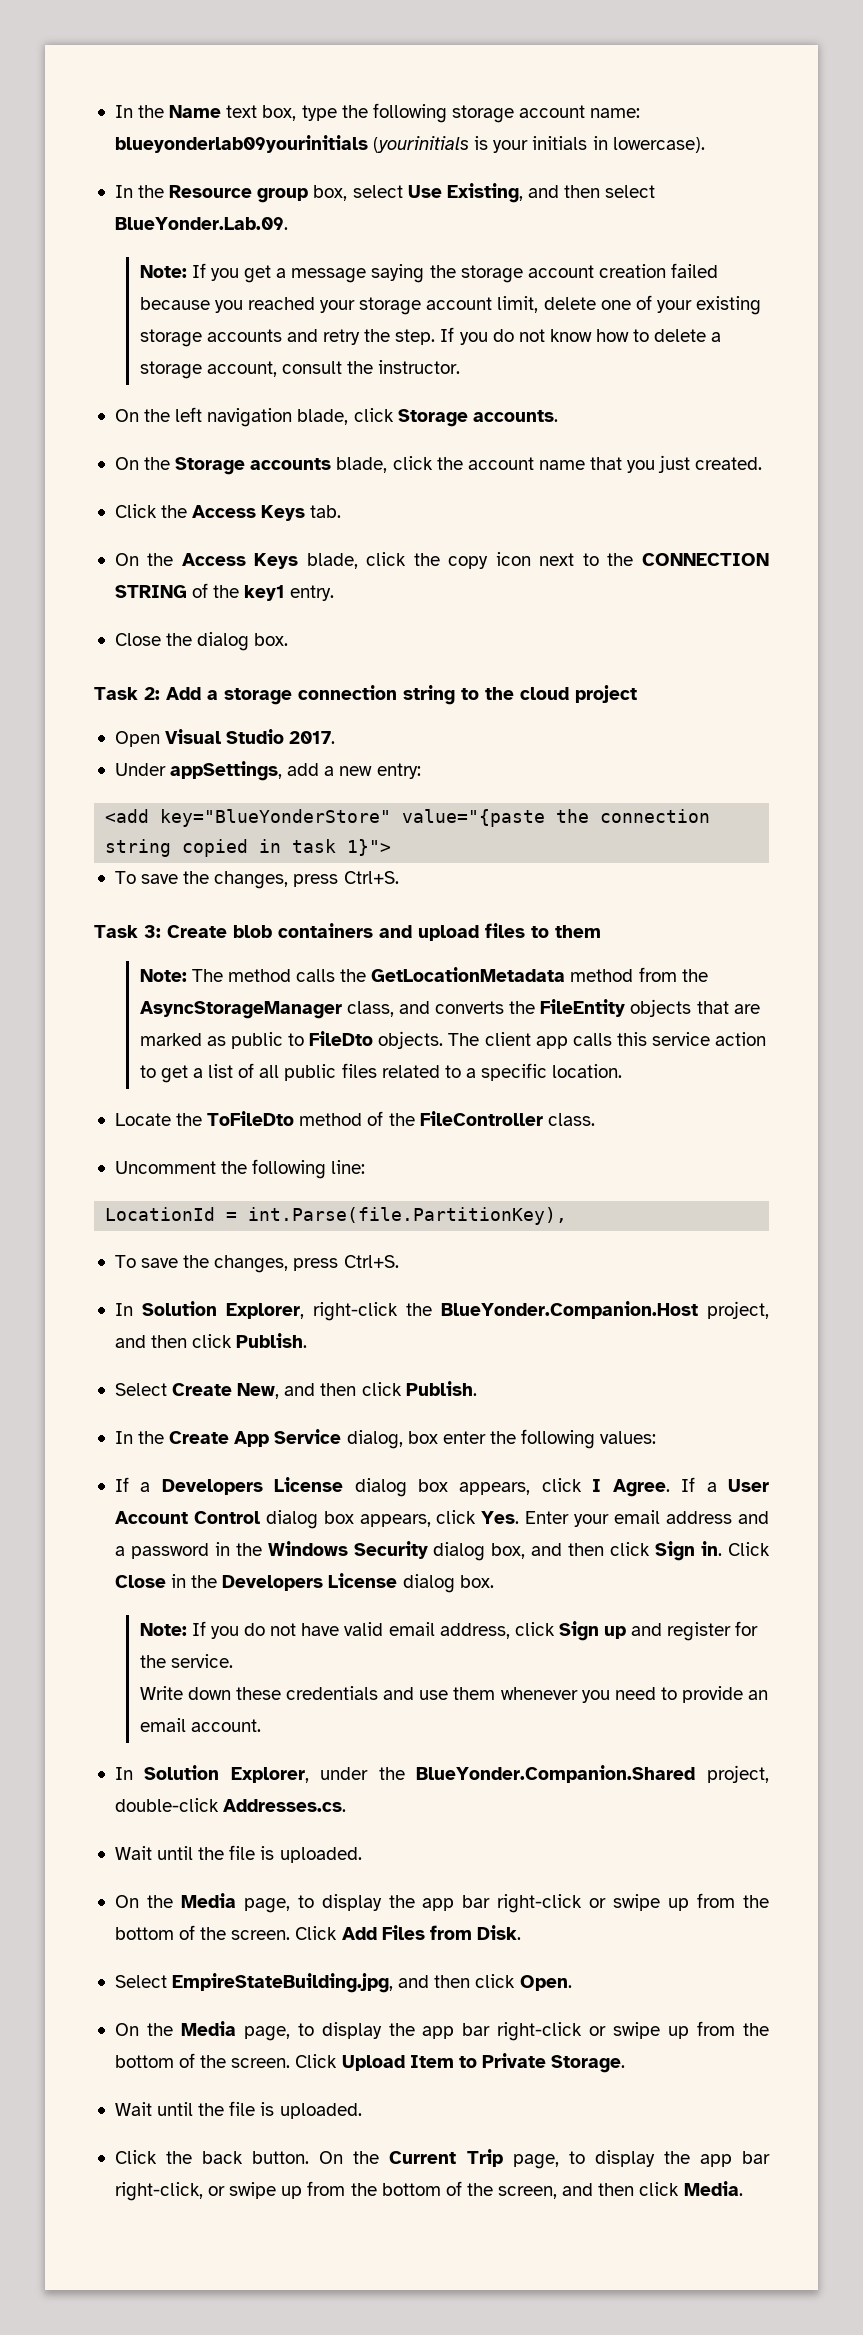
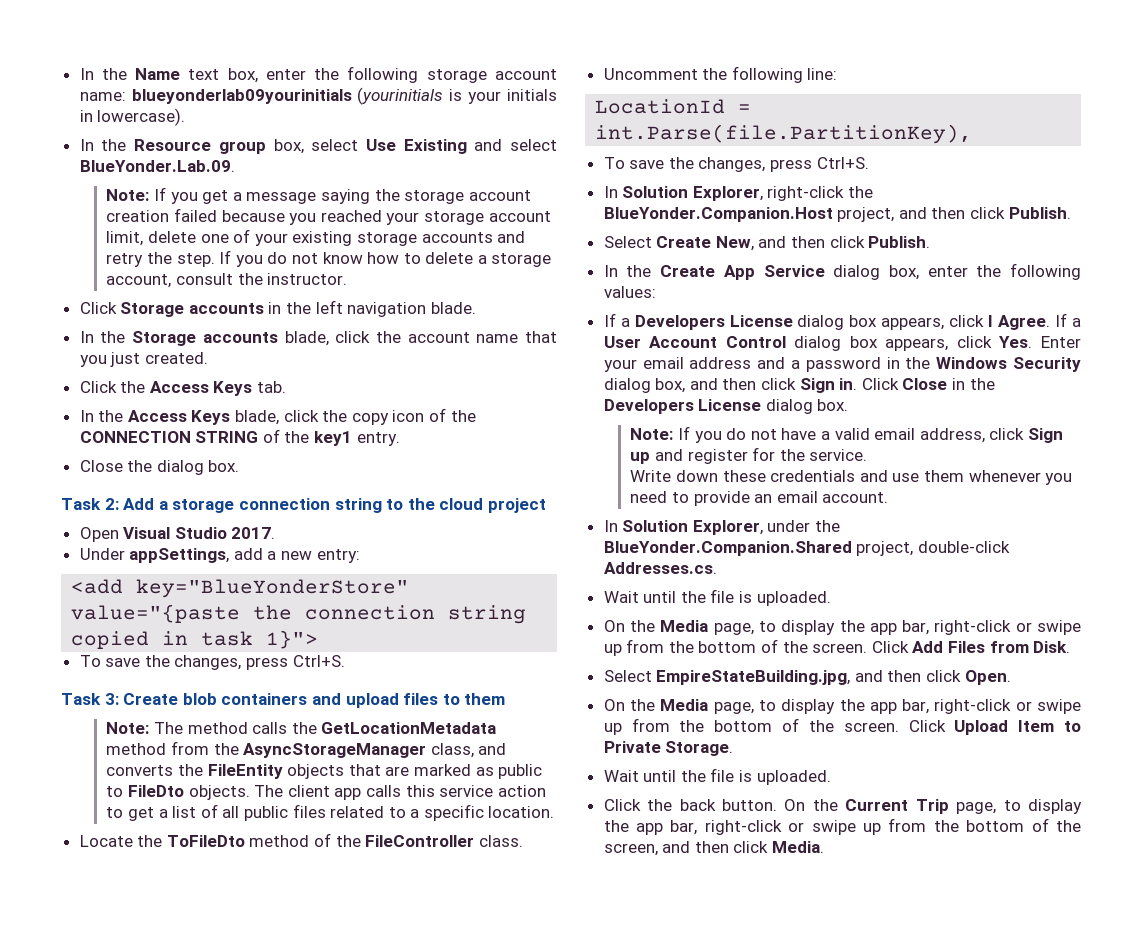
- In the Name text box, type the following storage account name: blueyonderlab09yourinitials (yourinitials is your initials in lowercase).
+ In the Name text box, enter the following storage account name: blueyonderlab09yourinitials (yourinitials is your initials in lowercase).
- In the Resource group box, select Use Existing, and then select BlueYonder.Lab.09.
+ In the Resource group box, select Use Existing and select BlueYonder.Lab.09.
- On the left navigation blade, click Storage accounts.
- On the Storage accounts blade, click the account name that you just created.
+ Click Storage accounts in the left navigation blade.
+ In the Storage accounts blade, click the account name that you just created.
- On the Access Keys blade, click the copy icon next to the CONNECTION STRING of the key1 entry.
+ In the Access Keys blade, click the copy icon of the CONNECTION STRING of the key1 entry.
- In the Create App Service dialog, box enter the following values:
+ In the Create App Service dialog box, enter the following values:
- Note: If you do not have valid email address, click Sign up and register for the service.
+ Note: If you do not have a valid email address, click Sign up and register for the service.
  In Solution Explorer, under the BlueYonder.Companion.Shared project, double-click Addresses.cs.
  Wait until the file is uploaded.
- On the Media page, to display the app bar right-click or swipe up from the bottom of the screen.
+ On the Media page, to display the app bar, right-click or swipe up from the bottom of the screen.
  Select EmpireStateBuilding.jpg, and then click Open.
- On the Media page, to display the app bar right-click or swipe up from the bottom of the screen.
+ On the Media page, to display the app bar, right-click or swipe up from the bottom of the screen.
- On the Current Trip page, to display the app bar right-click, or swipe up from the bottom of the screen, and then click Media.
+ On the Current Trip page, to display the app bar, right-click or swipe up from the bottom of the screen, and then click Media.

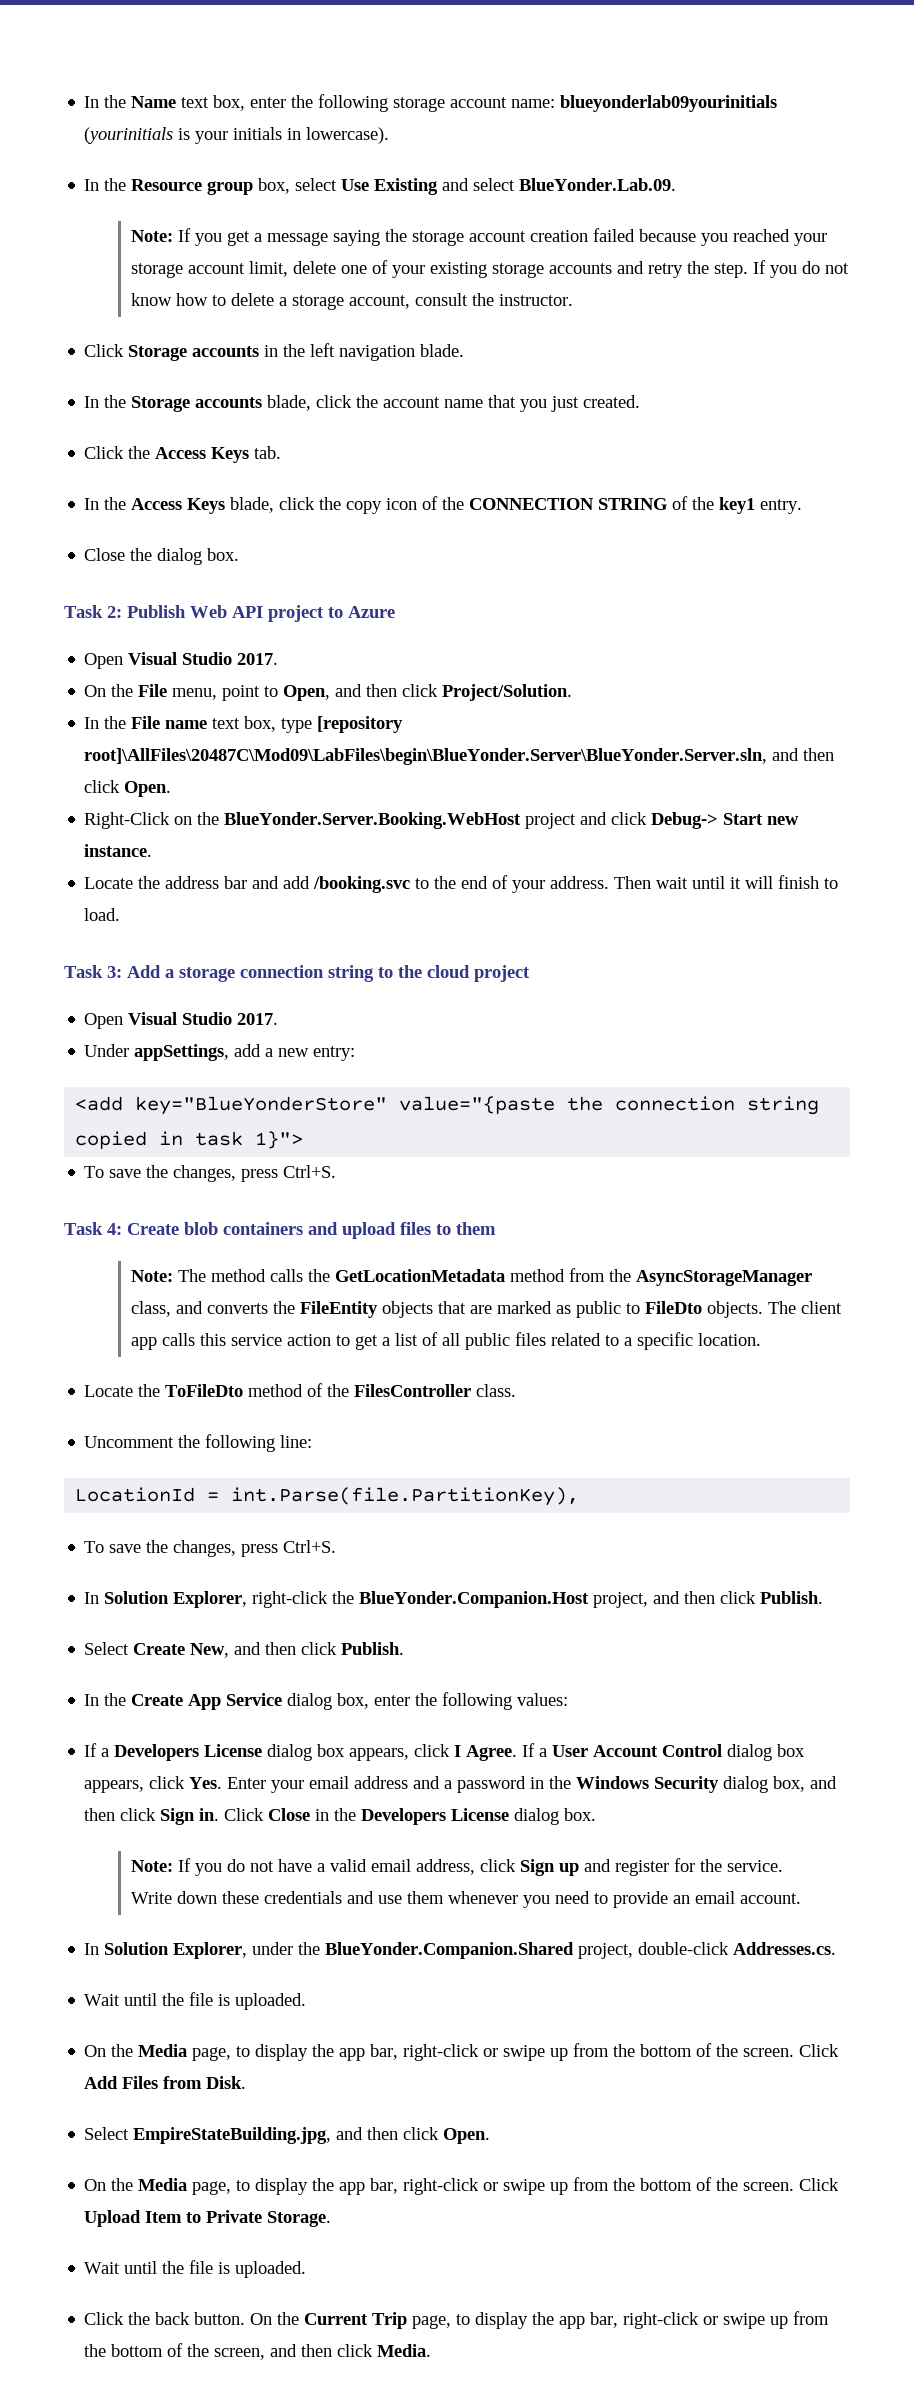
- Task 2: Add a storage connection string to the cloud project
+ Task 2: Publish Web API project to Azure
+ Open Visual Studio 2017.
+ On the File menu, point to Open, and then click Project/Solution.
+ In the File name text box, type [repository root]\AllFiles\20487C\Mod09\LabFiles\begin\BlueYonder.Server\BlueYonder.Server.sln, and then click Open.
+ Right-Click on the BlueYonder.Server.Booking.WebHost project and click Debug-> Start new instance.
+ Locate the address bar and add /booking.svc to the end of your address. Then wait until it will finish to load.
+ Task 3: Add a storage connection string to the cloud project
- Task 3: Create blob containers and upload files to them
+ Task 4: Create blob containers and upload files to them
- Locate the ToFileDto method of the FileController class.
+ Locate the ToFileDto method of the FilesController class.

